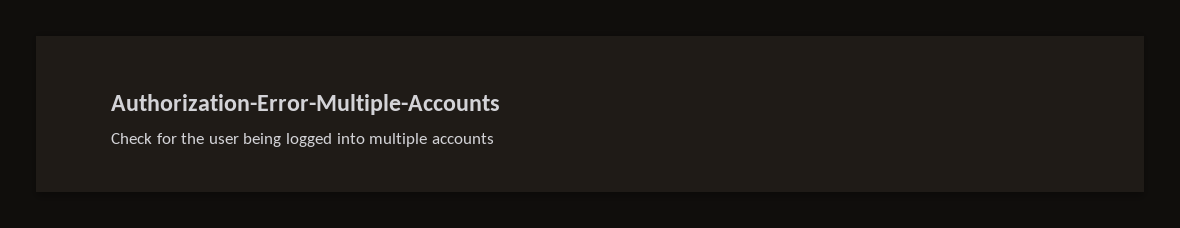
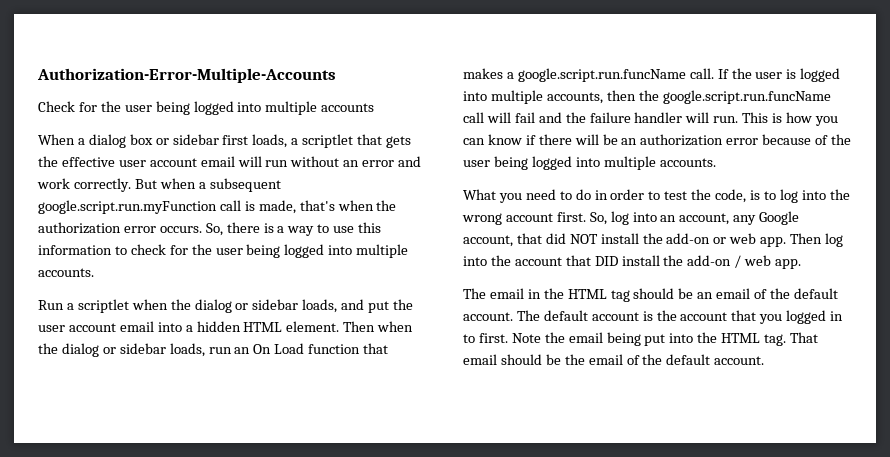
+ When a dialog box or sidebar first loads, a scriptlet that gets the effective user account email will run without an error and work correctly. But when a subsequent google.script.run.myFunction call is made, that's when the authorization error occurs. So, there is a way to use this information to check for the user being logged into multiple accounts.
+ Run a scriptlet when the dialog or sidebar loads, and put the user account email into a hidden HTML element. Then when the dialog or sidebar loads, run an On Load function that makes a google.script.run.funcName call. If the user is logged into multiple accounts, then the google.script.run.funcName call will fail and the failure handler will run. This is how you can know if there will be an authorization error because of the user being logged into multiple accounts.
+ What you need to do in order to test the code, is to log into the wrong account first. So, log into an account, any Google account, that did NOT install the add-on or web app. Then log into the account that DID install the add-on / web app.
+ The email in the HTML tag should be an email of the default account. The default account is the account that you logged in to first. Note the email being put into the HTML tag. That email should be the email of the default account.

